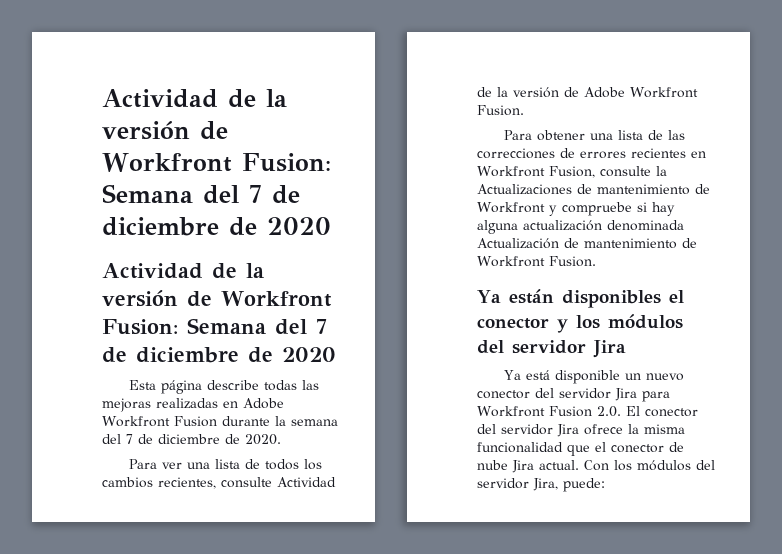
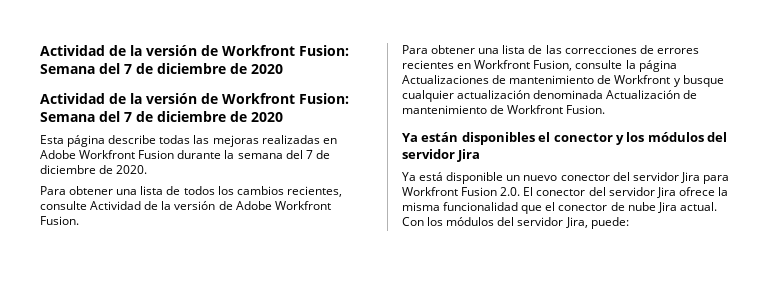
- Para ver una lista de todos los cambios recientes, consulte Actividad de la versión de Adobe Workfront Fusion.
+ Para obtener una lista de todos los cambios recientes, consulte Actividad de la versión de Adobe Workfront Fusion.
- Para obtener una lista de las correcciones de errores recientes en Workfront Fusion, consulte la Actualizaciones de mantenimiento de Workfront y compruebe si hay alguna actualización denominada Actualización de mantenimiento de Workfront Fusion.
+ Para obtener una lista de las correcciones de errores recientes en Workfront Fusion, consulte la página Actualizaciones de mantenimiento de Workfront y busque cualquier actualización denominada Actualización de mantenimiento de Workfront Fusion.

